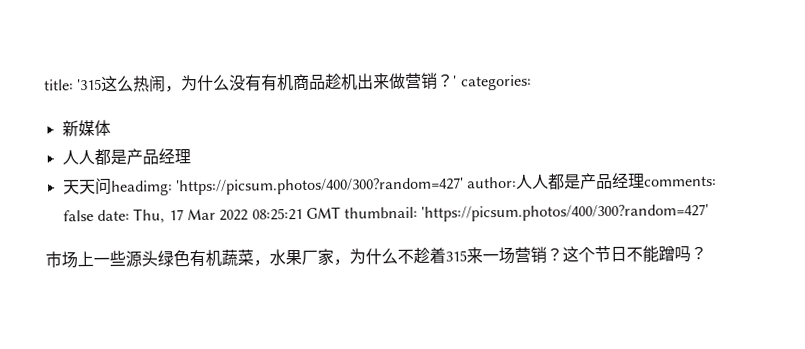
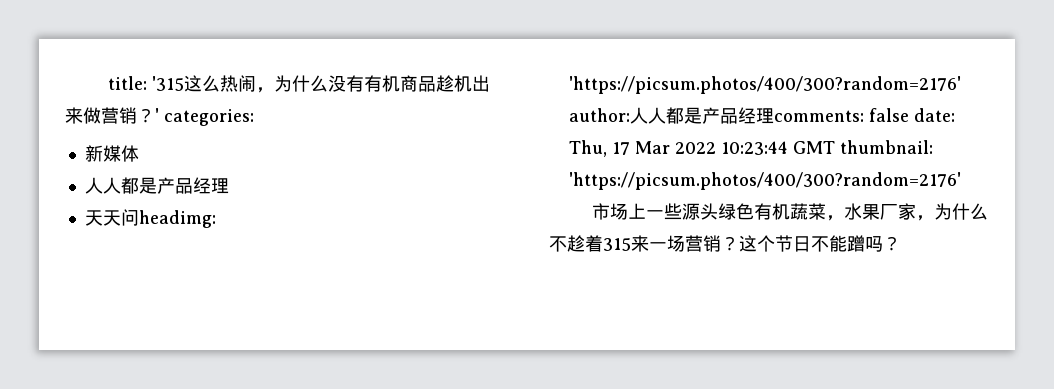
- 天天问headimg: 'https://picsum.photos/400/300?random=427' author:人人都是产品经理comments: false date: Thu, 17 Mar 2022 08:25:21 GMT thumbnail: 'https://picsum.photos/400/300?random=427'
+ 天天问headimg: 'https://picsum.photos/400/300?random=2176' author:人人都是产品经理comments: false date: Thu, 17 Mar 2022 10:23:44 GMT thumbnail: 'https://picsum.photos/400/300?random=2176'

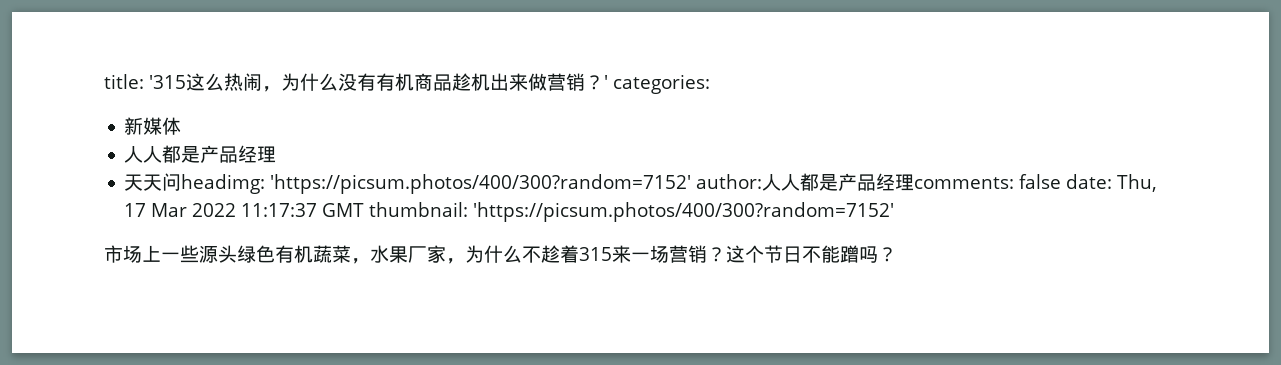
- 天天问headimg: 'https://picsum.photos/400/300?random=2176' author:人人都是产品经理comments: false date: Thu, 17 Mar 2022 10:23:44 GMT thumbnail: 'https://picsum.photos/400/300?random=2176'
+ 天天问headimg: 'https://picsum.photos/400/300?random=7152' author:人人都是产品经理comments: false date: Thu, 17 Mar 2022 11:17:37 GMT thumbnail: 'https://picsum.photos/400/300?random=7152'

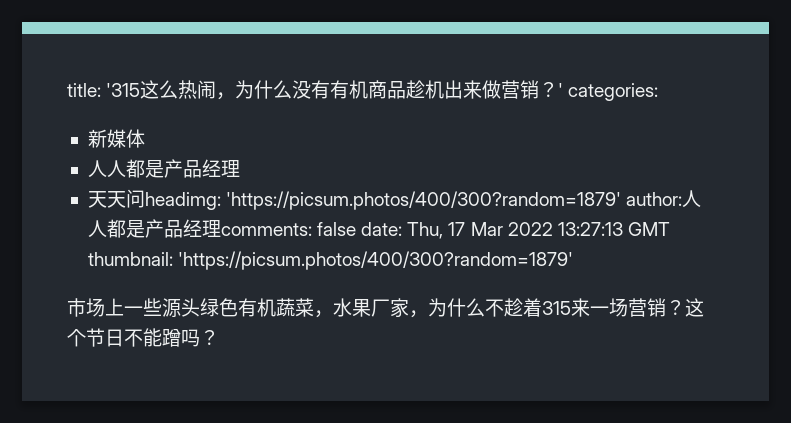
- 天天问headimg: 'https://picsum.photos/400/300?random=7152' author:人人都是产品经理comments: false date: Thu, 17 Mar 2022 11:17:37 GMT thumbnail: 'https://picsum.photos/400/300?random=7152'
+ 天天问headimg: 'https://picsum.photos/400/300?random=1879' author:人人都是产品经理comments: false date: Thu, 17 Mar 2022 13:27:13 GMT thumbnail: 'https://picsum.photos/400/300?random=1879'

